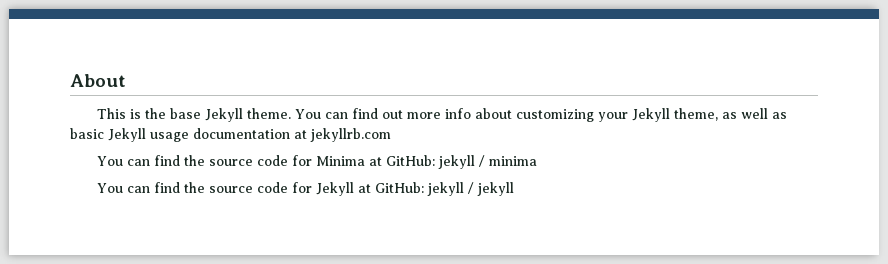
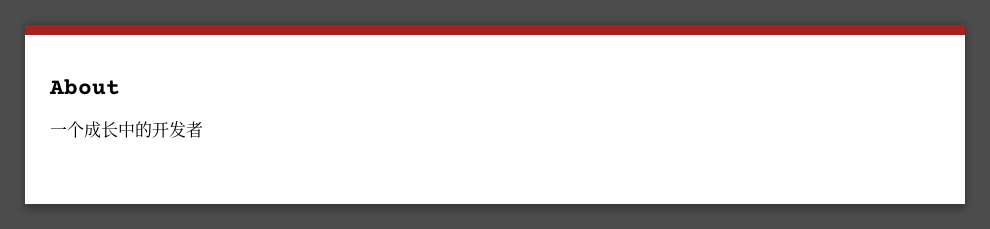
- This is the base Jekyll theme. You can find out more info about customizing your Jekyll theme, as well as basic Jekyll usage documentation at jekyllrb.com
- You can find the source code for Minima at GitHub: jekyll / minima
- You can find the source code for Jekyll at GitHub: jekyll / jekyll
+ 一个成长中的开发者

